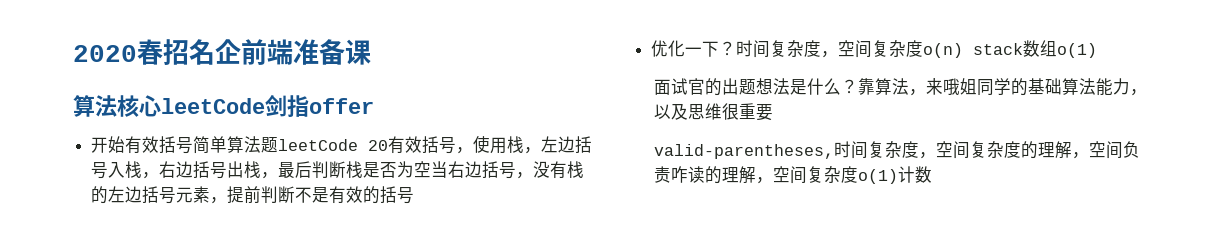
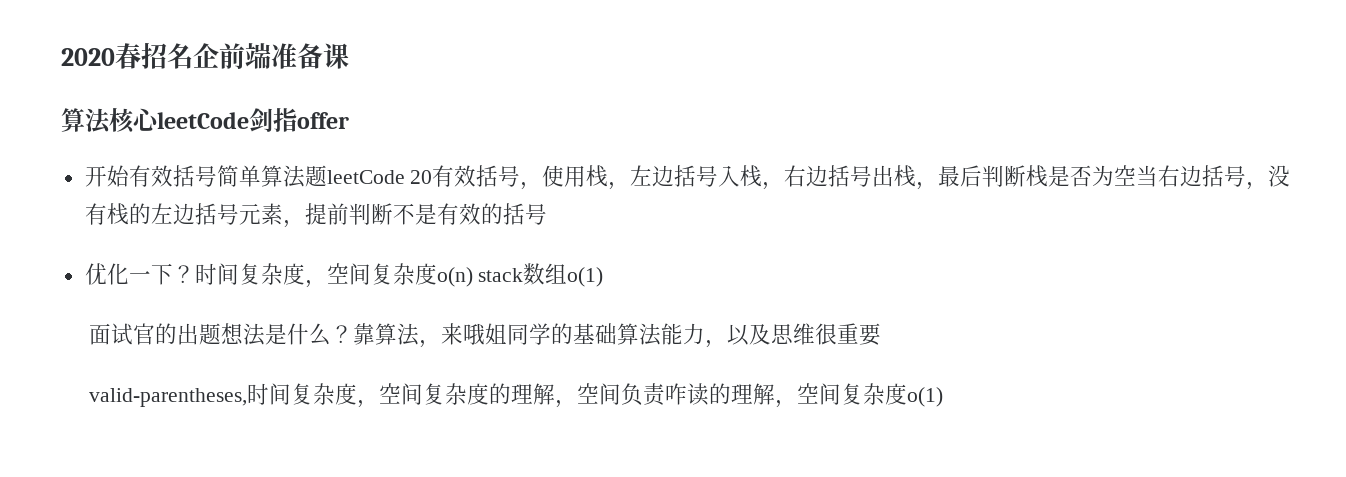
- valid-parentheses,时间复杂度，空间复杂度的理解，空间负责咋读的理解，空间复杂度o(1)计数
+ valid-parentheses,时间复杂度，空间复杂度的理解，空间负责咋读的理解，空间复杂度o(1)

